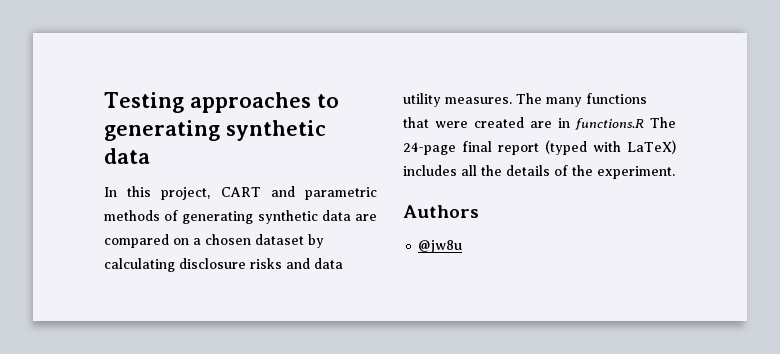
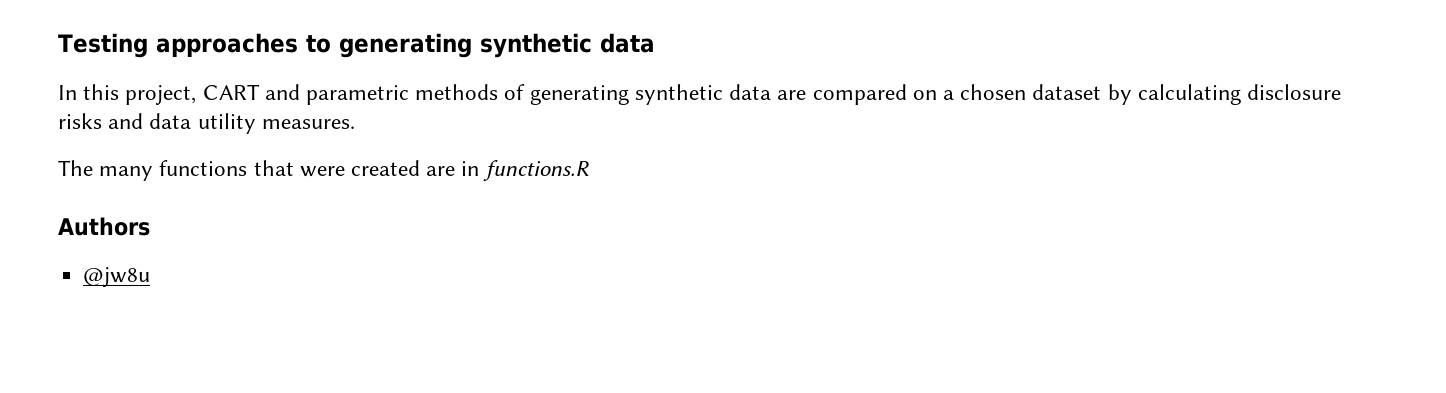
- In this project, CART and parametric methods of generating synthetic data are compared on a chosen dataset by calculating disclosure risks and data utility measures. The many functions that were created are in functions.R The 24-page final report (typed with LaTeX) includes all the details of the experiment.
+ In this project, CART and parametric methods of generating synthetic data are compared on a chosen dataset by calculating disclosure risks and data utility measures.
+ The many functions that were created are in functions.R

